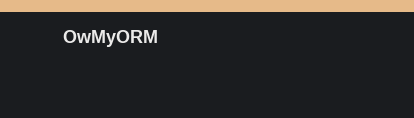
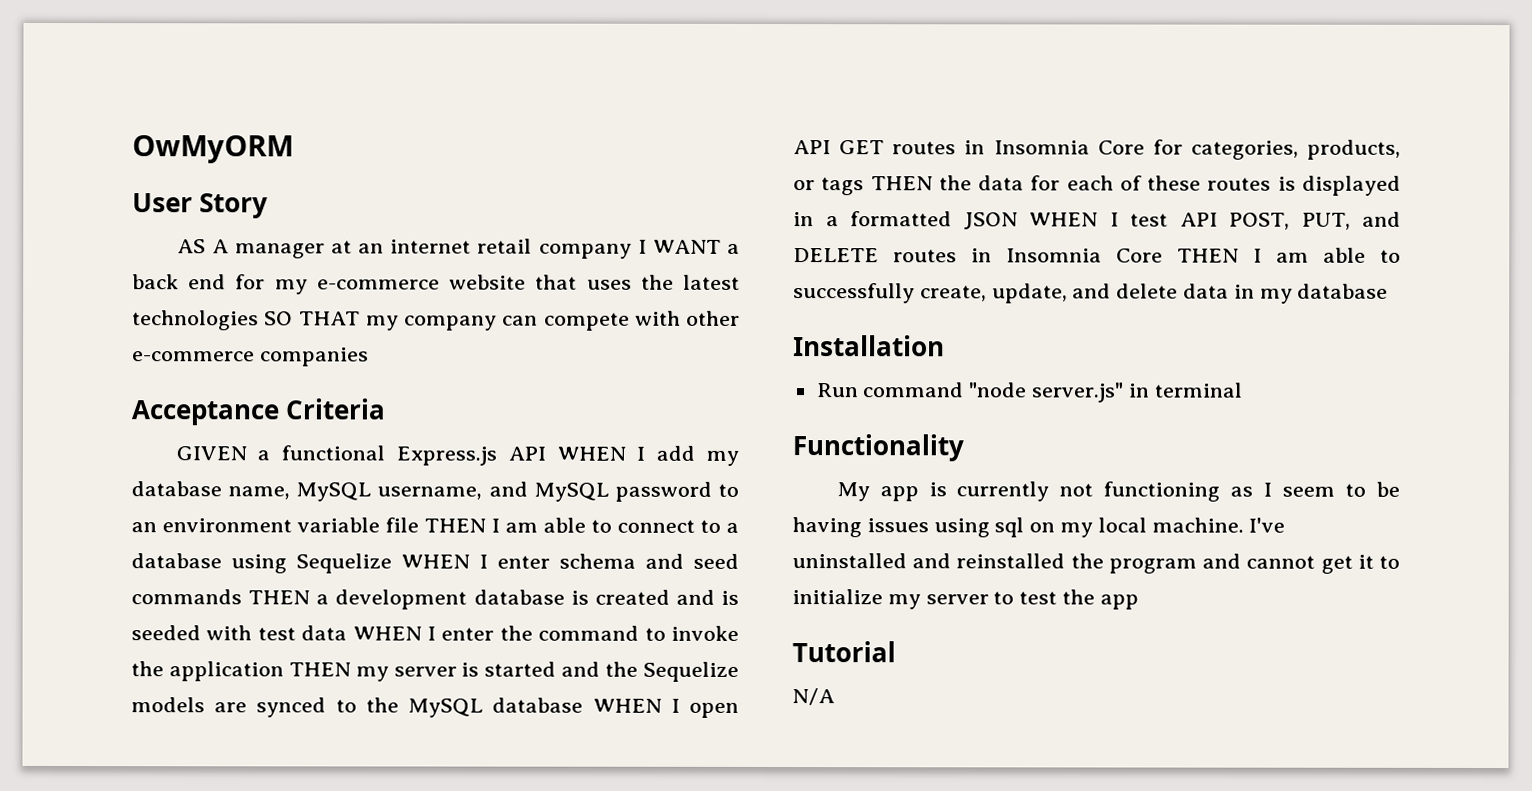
+ User Story
+ AS A manager at an internet retail company I WANT a back end for my e-commerce website that uses the latest technologies SO THAT my company can compete with other e-commerce companies
+ Acceptance Criteria
+ GIVEN a functional Express.js API WHEN I add my database name, MySQL username, and MySQL password to an environment variable file THEN I am able to connect to a database using Sequelize WHEN I enter schema and seed commands THEN a development database is created and is seeded with test data WHEN I enter the command to invoke the application THEN my server is started and the Sequelize models are synced to the MySQL database WHEN I open API GET routes in Insomnia Core for categories, products, or tags THEN the data for each of these routes is displayed in a formatted JSON WHEN I test API POST, PUT, and DELETE routes in Insomnia Core THEN I am able to successfully create, update, and delete data in my database
+ Installation
+ Run command "node server.js" in terminal
+ Functionality
+ My app is currently not functioning as I seem to be having issues using sql on my local machine. I've uninstalled and reinstalled the program and cannot get it to initialize my server to test the app
+ Tutorial
+ N/A

